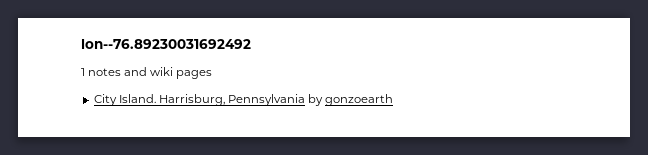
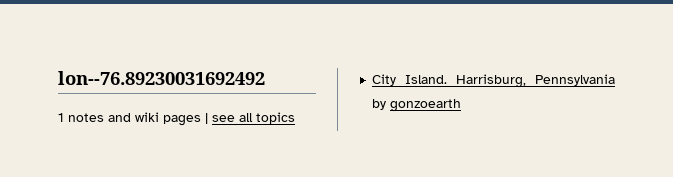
- 1 notes and wiki pages
+ 1 notes and wiki pages | see all topics

